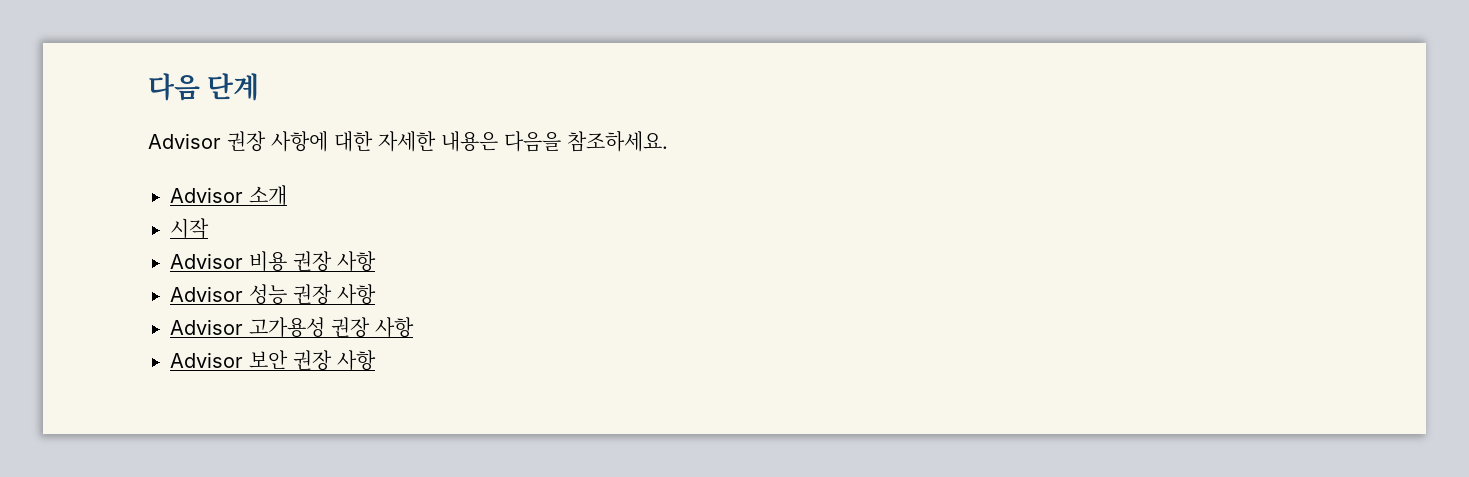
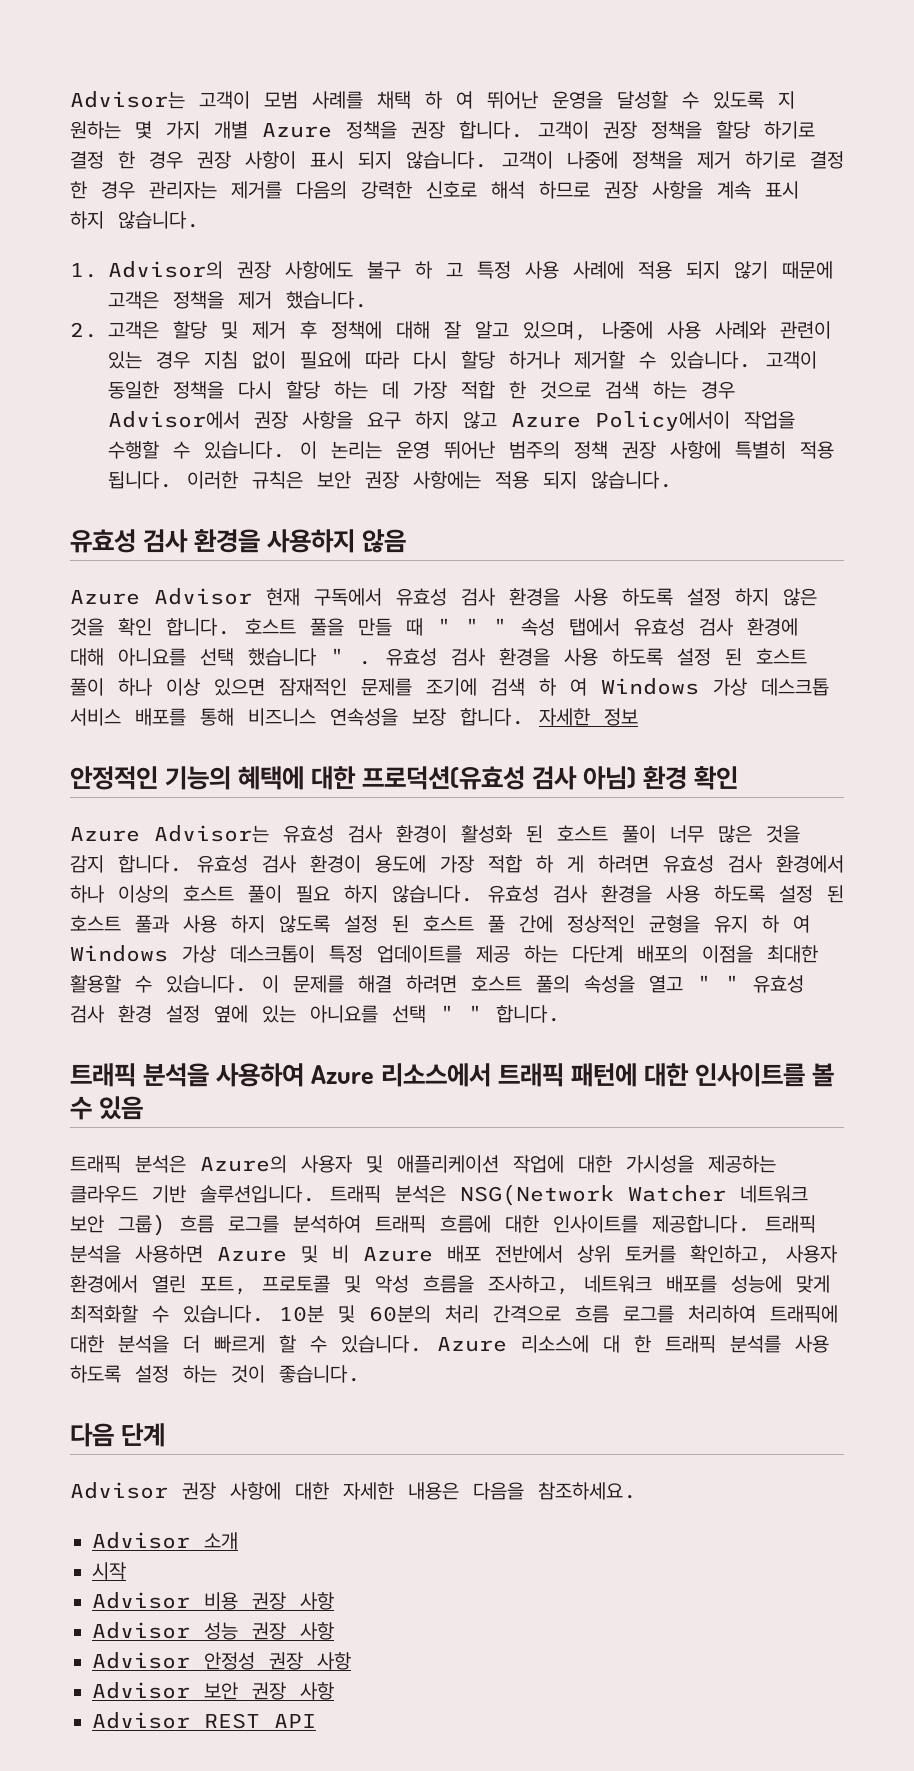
+ Advisor는 고객이 모범 사례를 채택 하 여 뛰어난 운영을 달성할 수 있도록 지 원하는 몇 가지 개별 Azure 정책을 권장 합니다. 고객이 권장 정책을 할당 하기로 결정 한 경우 권장 사항이 표시 되지 않습니다. 고객이 나중에 정책을 제거 하기로 결정 한 경우 관리자는 제거를 다음의 강력한 신호로 해석 하므로 권장 사항을 계속 표시 하지 않습니다.
+ 1. Advisor의 권장 사항에도 불구 하 고 특정 사용 사례에 적용 되지 않기 때문에 고객은 정책을 제거 했습니다.
+ 2. 고객은 할당 및 제거 후 정책에 대해 잘 알고 있으며, 나중에 사용 사례와 관련이 있는 경우 지침 없이 필요에 따라 다시 할당 하거나 제거할 수 있습니다. 고객이 동일한 정책을 다시 할당 하는 데 가장 적합 한 것으로 검색 하는 경우 Advisor에서 권장 사항을 요구 하지 않고 Azure Policy에서이 작업을 수행할 수 있습니다. 이 논리는 운영 뛰어난 범주의 정책 권장 사항에 특별히 적용 됩니다. 이러한 규칙은 보안 권장 사항에는 적용 되지 않습니다.
+ 유효성 검사 환경을 사용하지 않음
+ Azure Advisor 현재 구독에서 유효성 검사 환경을 사용 하도록 설정 하지 않은 것을 확인 합니다. 호스트 풀을 만들 때 " " " 속성 탭에서 유효성 검사 환경에 대해 아니요를 선택 했습니다 " . 유효성 검사 환경을 사용 하도록 설정 된 호스트 풀이 하나 이상 있으면 잠재적인 문제를 조기에 검색 하 여 Windows 가상 데스크톱 서비스 배포를 통해 비즈니스 연속성을 보장 합니다. 자세한 정보
+ 안정적인 기능의 혜택에 대한 프로덕션(유효성 검사 아님) 환경 확인
+ Azure Advisor는 유효성 검사 환경이 활성화 된 호스트 풀이 너무 많은 것을 감지 합니다. 유효성 검사 환경이 용도에 가장 적합 하 게 하려면 유효성 검사 환경에서 하나 이상의 호스트 풀이 필요 하지 않습니다. 유효성 검사 환경을 사용 하도록 설정 된 호스트 풀과 사용 하지 않도록 설정 된 호스트 풀 간에 정상적인 균형을 유지 하 여 Windows 가상 데스크톱이 특정 업데이트를 제공 하는 다단계 배포의 이점을 최대한 활용할 수 있습니다. 이 문제를 해결 하려면 호스트 풀의 속성을 열고 " " 유효성 검사 환경 설정 옆에 있는 아니요를 선택 " " 합니다.
+ 트래픽 분석을 사용하여 Azure 리소스에서 트래픽 패턴에 대한 인사이트를 볼 수 있음
+ 트래픽 분석은 Azure의 사용자 및 애플리케이션 작업에 대한 가시성을 제공하는 클라우드 기반 솔루션입니다. 트래픽 분석은 NSG(Network Watcher 네트워크 보안 그룹) 흐름 로그를 분석하여 트래픽 흐름에 대한 인사이트를 제공합니다. 트래픽 분석을 사용하면 Azure 및 비 Azure 배포 전반에서 상위 토커를 확인하고, 사용자 환경에서 열린 포트, 프로토콜 및 악성 흐름을 조사하고, 네트워크 배포를 성능에 맞게 최적화할 수 있습니다. 10분 및 60분의 처리 간격으로 흐름 로그를 처리하여 트래픽에 대한 분석을 더 빠르게 할 수 있습니다. Azure 리소스에 대 한 트래픽 분석를 사용 하도록 설정 하는 것이 좋습니다.
- Advisor 고가용성 권장 사항
+ Advisor 안정성 권장 사항
+ Advisor REST API

